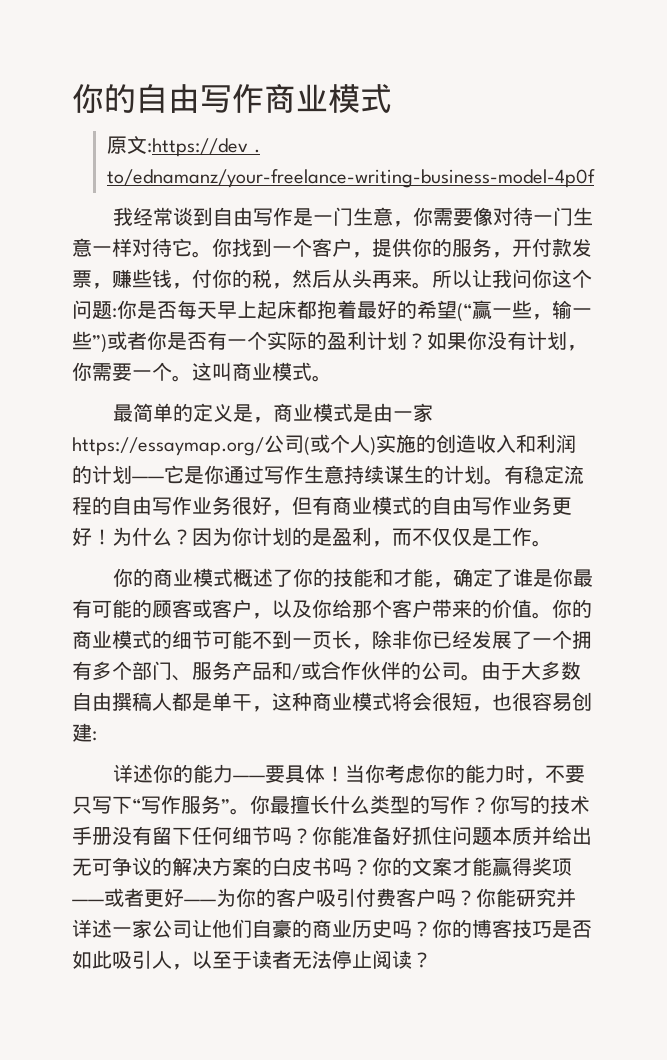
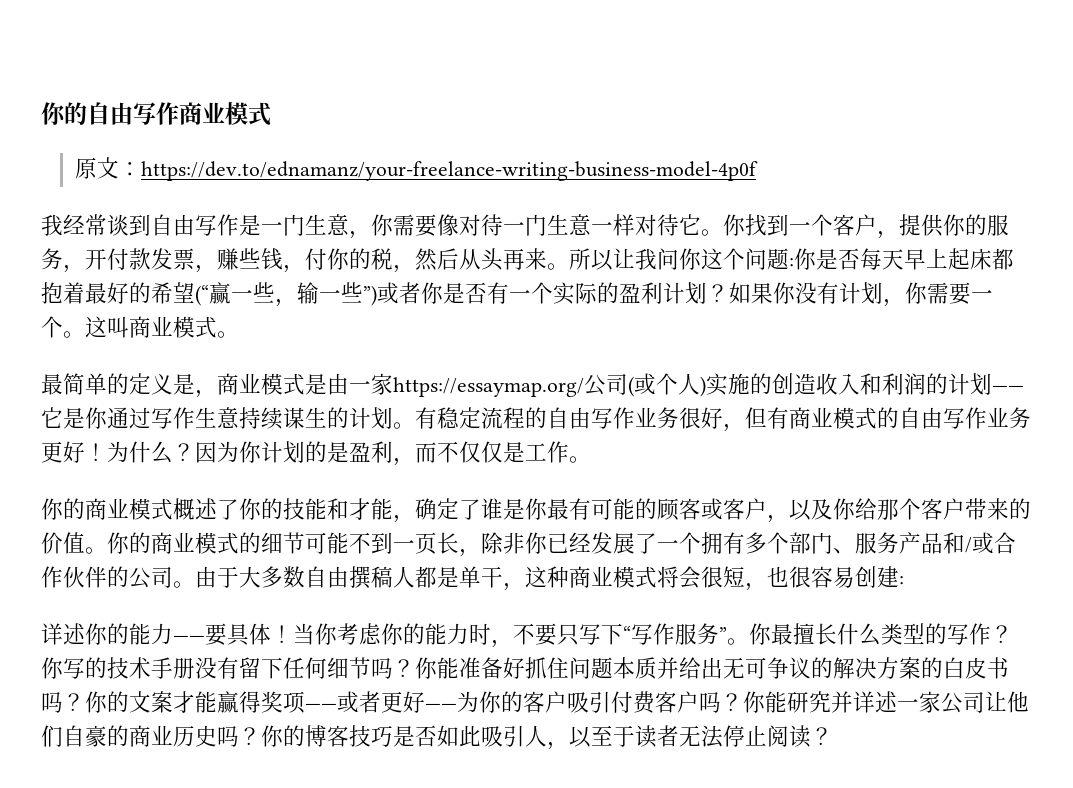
- 原文:https://dev . to/ednamanz/your-freelance-writing-business-model-4p0f
+ 原文：https://dev.to/ednamanz/your-freelance-writing-business-model-4p0f

